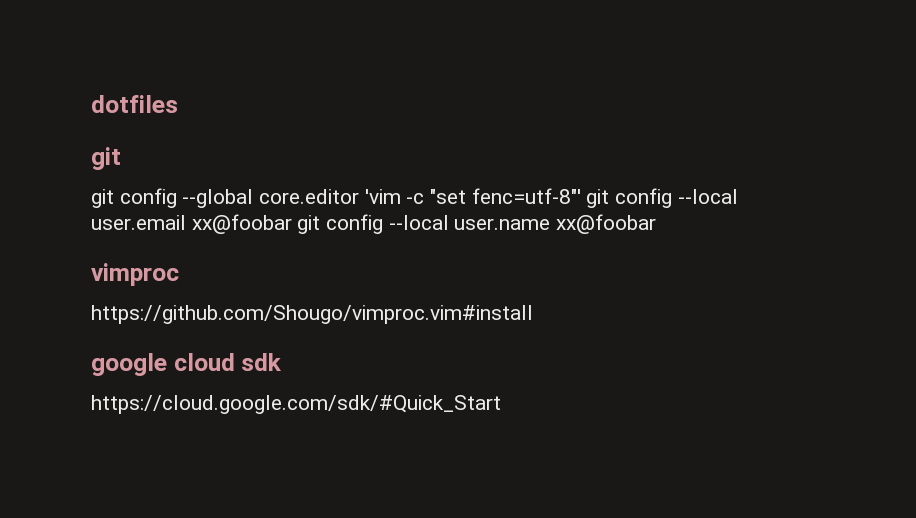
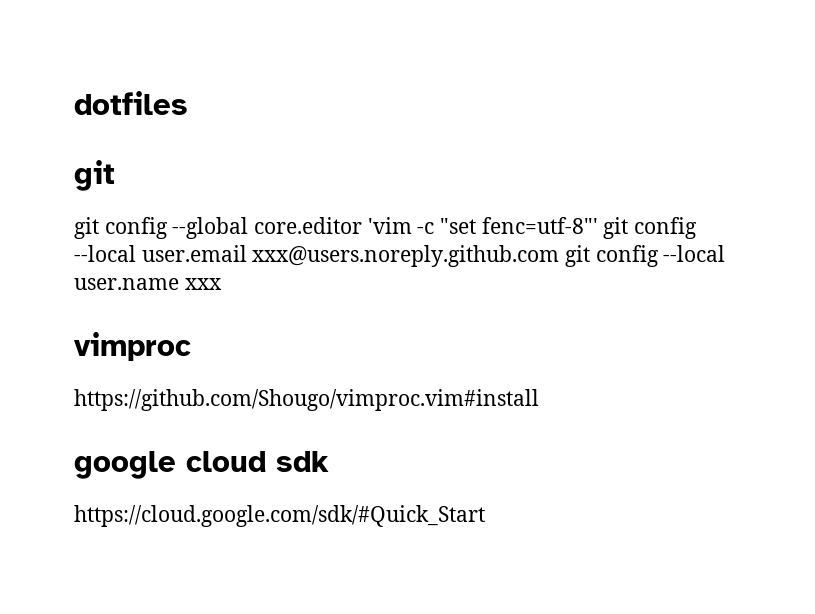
- git config --global core.editor 'vim -c "set fenc=utf-8"' git config --local user.email xx@foobar git config --local user.name xx@foobar
+ git config --global core.editor 'vim -c "set fenc=utf-8"' git config --local user.email xxx@users.noreply.github.com git config --local user.name xxx

